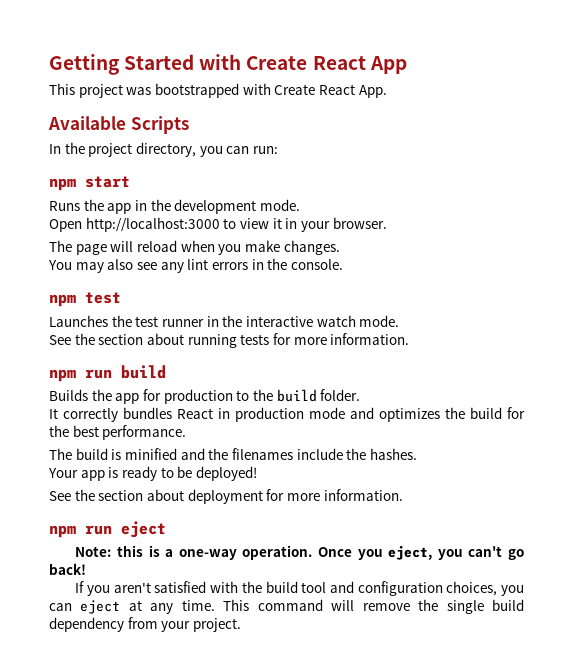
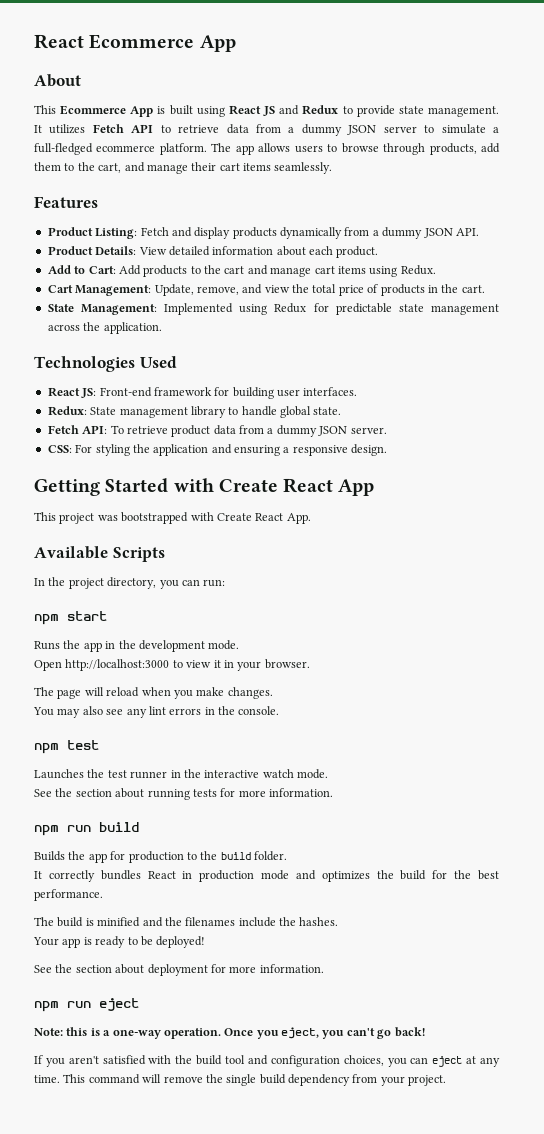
+ React Ecommerce App
+ About
+ This Ecommerce App is built using React JS and Redux to provide state management. It utilizes Fetch API to retrieve data from a dummy JSON server to simulate a full-fledged ecommerce platform. The app allows users to browse through products, add them to the cart, and manage their cart items seamlessly.
+ Features
+ Product Listing: Fetch and display products dynamically from a dummy JSON API.
+ Product Details: View detailed information about each product.
+ Add to Cart: Add products to the cart and manage cart items using Redux.
+ Cart Management: Update, remove, and view the total price of products in the cart.
+ State Management: Implemented using Redux for predictable state management across the application.
+ Technologies Used
+ React JS: Front-end framework for building user interfaces.
+ Redux: State management library to handle global state.
+ Fetch API: To retrieve product data from a dummy JSON server.
+ CSS: For styling the application and ensuring a responsive design.

